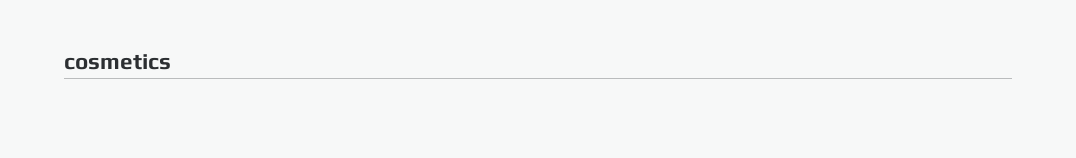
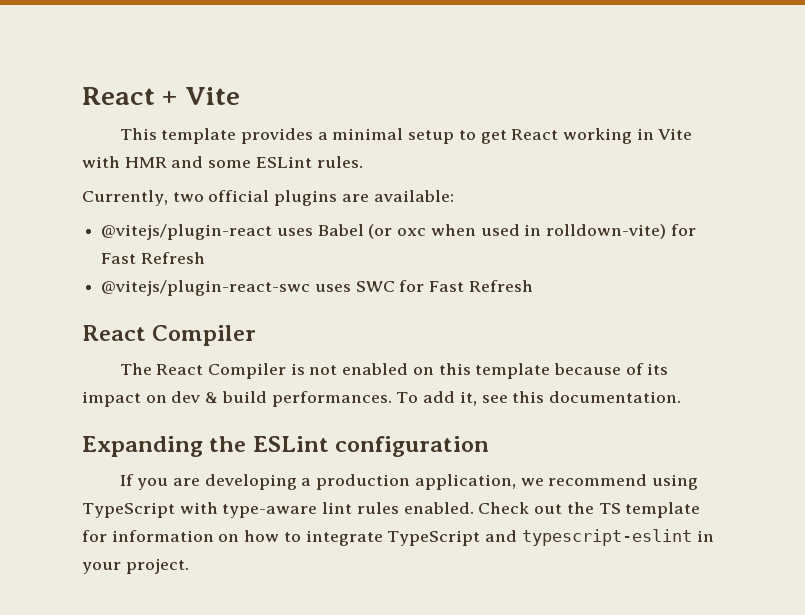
- cosmetics
+ React + Vite
+ This template provides a minimal setup to get React working in Vite with HMR and some ESLint rules.
+ Currently, two official plugins are available:
+ @vitejs/plugin-react uses Babel (or oxc when used in rolldown-vite) for Fast Refresh
+ @vitejs/plugin-react-swc uses SWC for Fast Refresh
+ React Compiler
+ The React Compiler is not enabled on this template because of its impact on dev & build performances. To add it, see this documentation.
+ Expanding the ESLint configuration
+ If you are developing a production application, we recommend using TypeScript with type-aware lint rules enabled. Check out the TS template for information on how to integrate TypeScript and typescript-eslint in your project.

